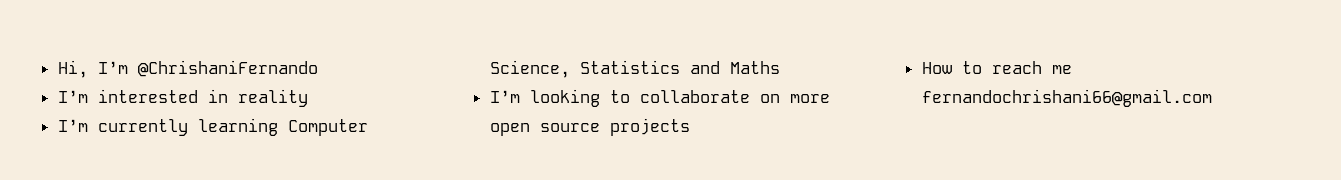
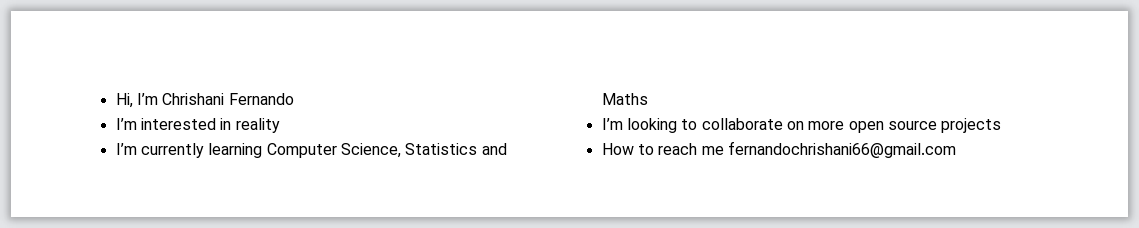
- Hi, I’m @ChrishaniFernando
+ Hi, I’m Chrishani Fernando

